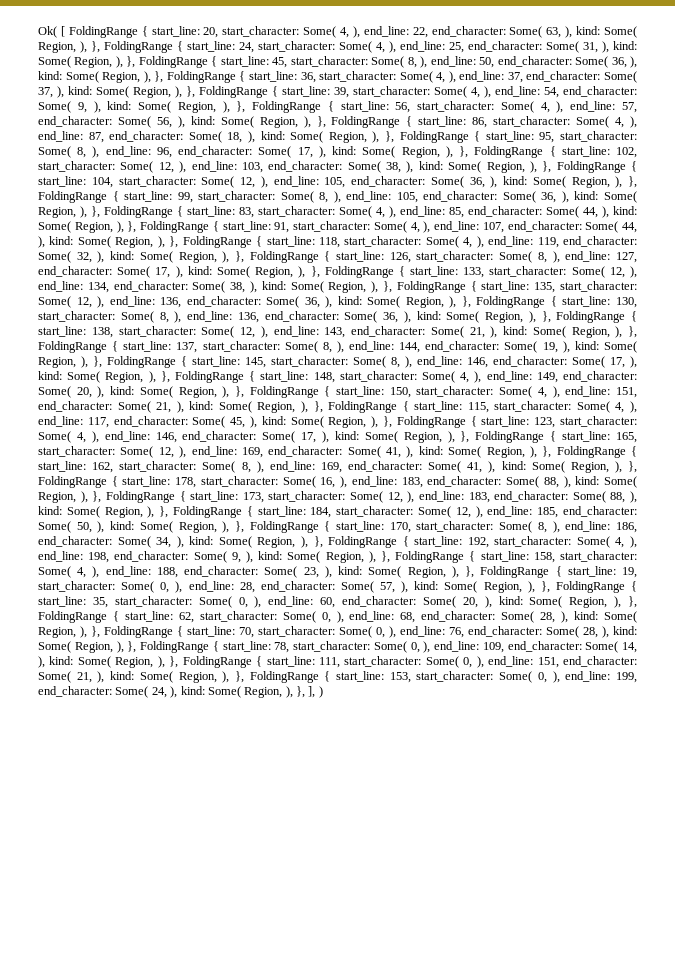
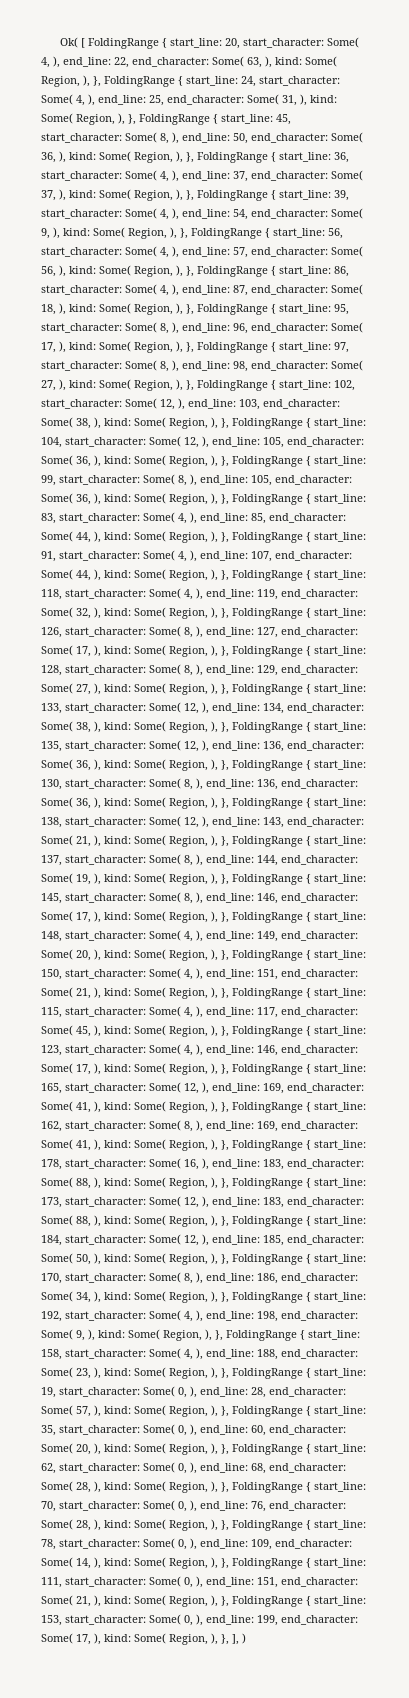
+ 97, start_character: Some( 8, ), end_line: 98, end_character: Some( 27, ), kind: Some( Region, ), }, FoldingRange { start_line:
+ 128, start_character: Some( 8, ), end_line: 129, end_character: Some( 27, ), kind: Some( Region, ), }, FoldingRange { start_line:
- 199, end_character: Some( 24, ), kind:
+ 199, end_character: Some( 17, ), kind:

